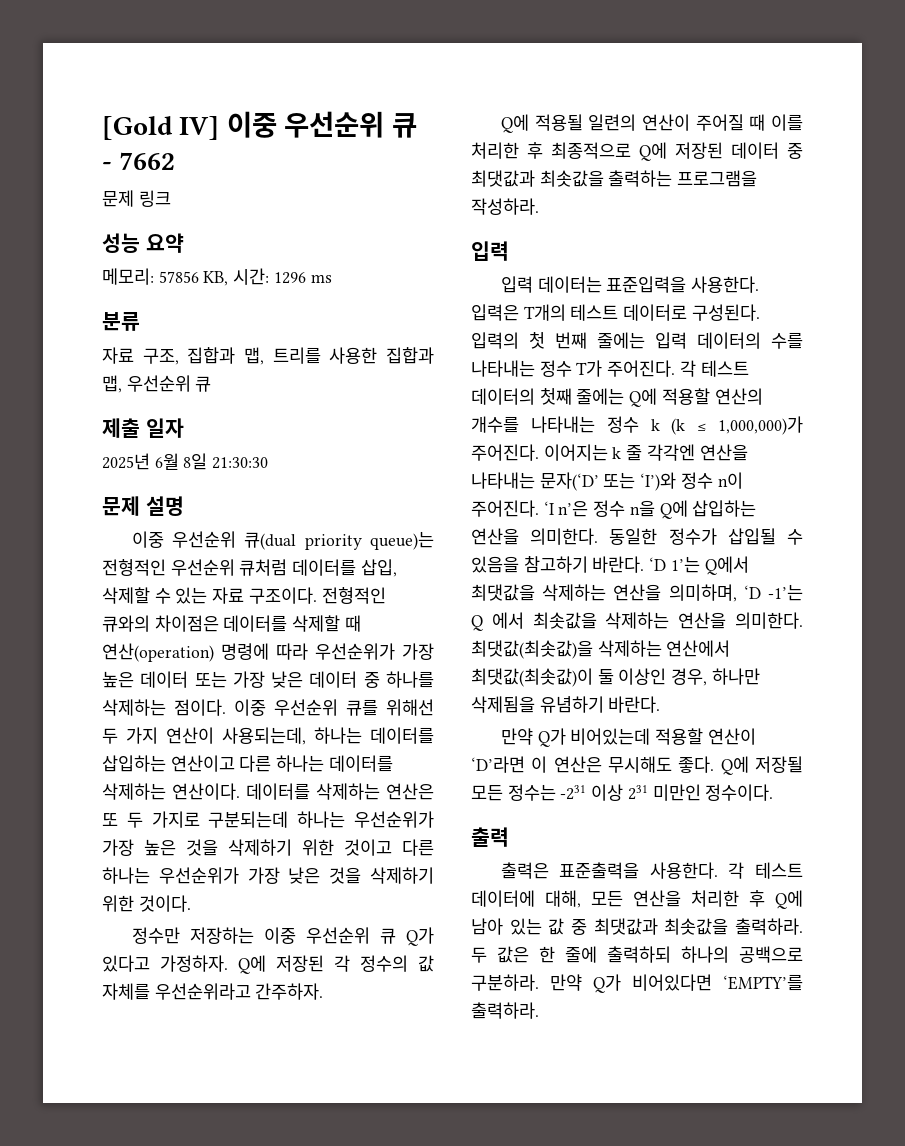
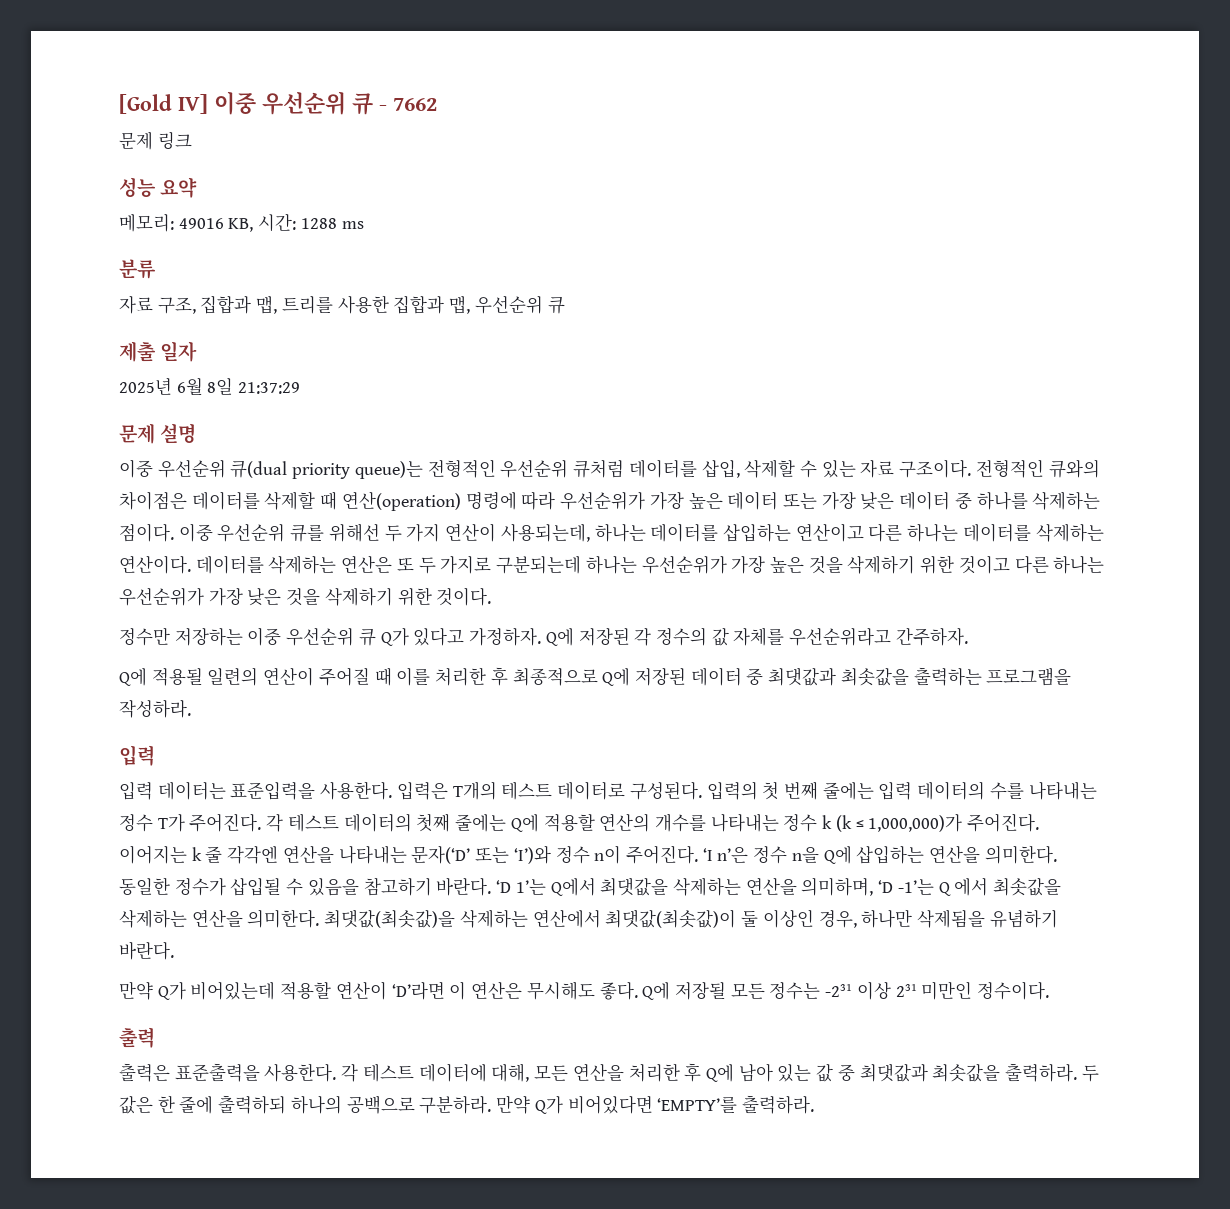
- 메모리: 57856 KB, 시간: 1296 ms
+ 메모리: 49016 KB, 시간: 1288 ms
- 2025년 6월 8일 21:30:30
+ 2025년 6월 8일 21:37:29

